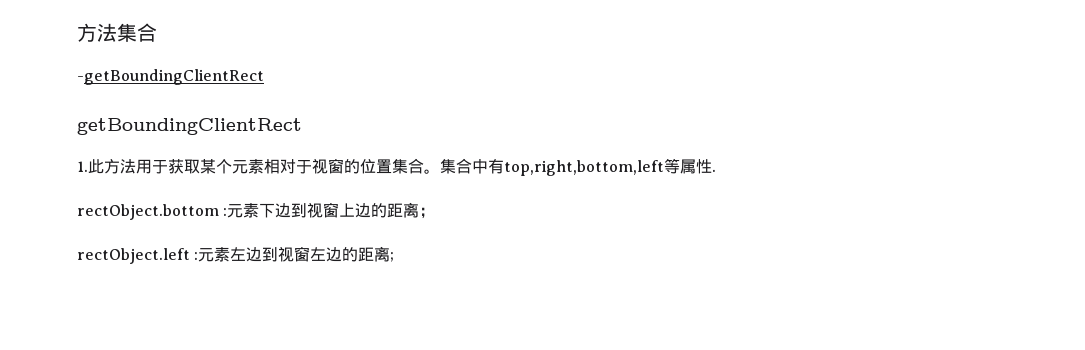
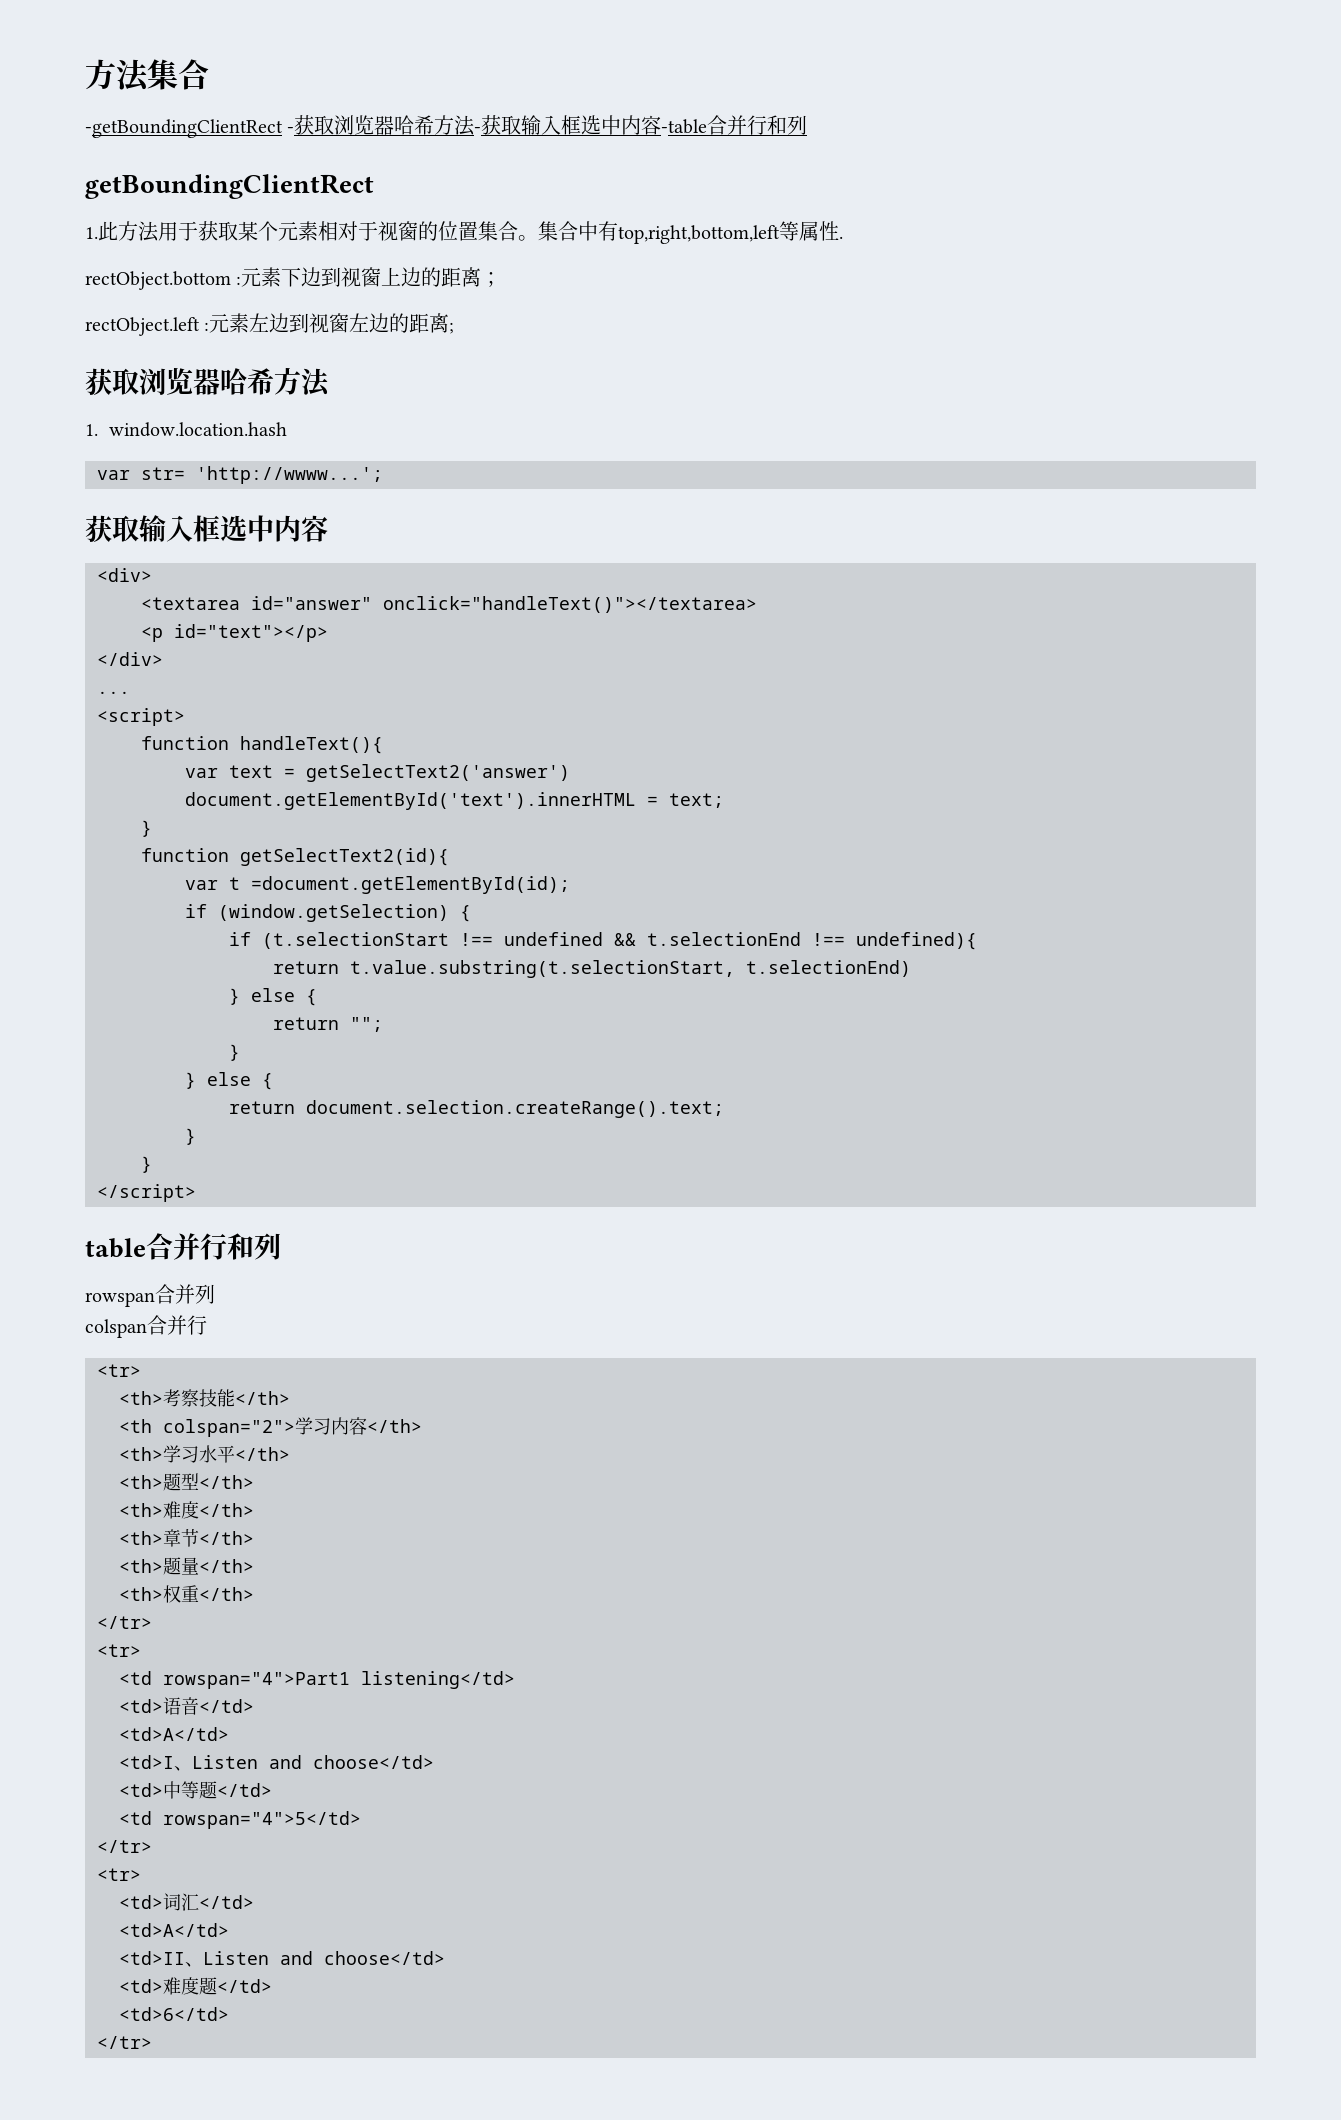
- -getBoundingClientRect
+ -getBoundingClientRect -获取浏览器哈希方法-获取输入框选中内容-table合并行和列
  rectObject.left :元素左边到视窗左边的距离;
+ 获取浏览器哈希方法
+ 1. window.location.hash
+ var str= 'http://wwww...';
+ 获取输入框选中内容
+ <div>
+ <textarea id="answer" onclick="handleText()"></textarea>
+ <p id="text"></p>
+ </div>
+ ...
+ <script>
+ function handleText(){
+ var text = getSelectText2('answer')
+ document.getElementById('text').innerHTML = text;
+ }
+ function getSelectText2(id){
+ var t =document.getElementById(id);
+ if (window.getSelection) {
+ if (t.selectionStart !== undefined && t.selectionEnd !== undefined){
+ return t.value.substring(t.selectionStart, t.selectionEnd)
+ } else {
+ return "";
+ }
+ } else {
+ return document.selection.createRange().text;
+ }
+ }
+ </script>
+ table合并行和列
+ rowspan合并列
+ colspan合并行
+ <tr>
+ <th>考察技能</th>
+ <th colspan="2">学习内容</th>
+ <th>学习水平</th>
+ <th>题型</th>
+ <th>难度</th>
+ <th>章节</th>
+ <th>题量</th>
+ <th>权重</th>
+ </tr>
+ <tr>
+ <td rowspan="4">Part1 listening</td>
+ <td>语音</td>
+ <td>A</td>
+ <td>I、Listen and choose</td>
+ <td>中等题</td>
+ <td rowspan="4">5</td>
+ </tr>
+ <tr>
+ <td>词汇</td>
+ <td>A</td>
+ <td>II、Listen and choose</td>
+ <td>难度题</td>
+ <td>6</td>
+ </tr>

